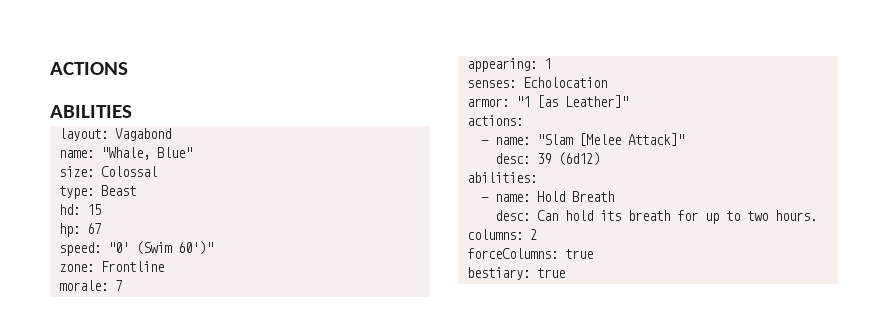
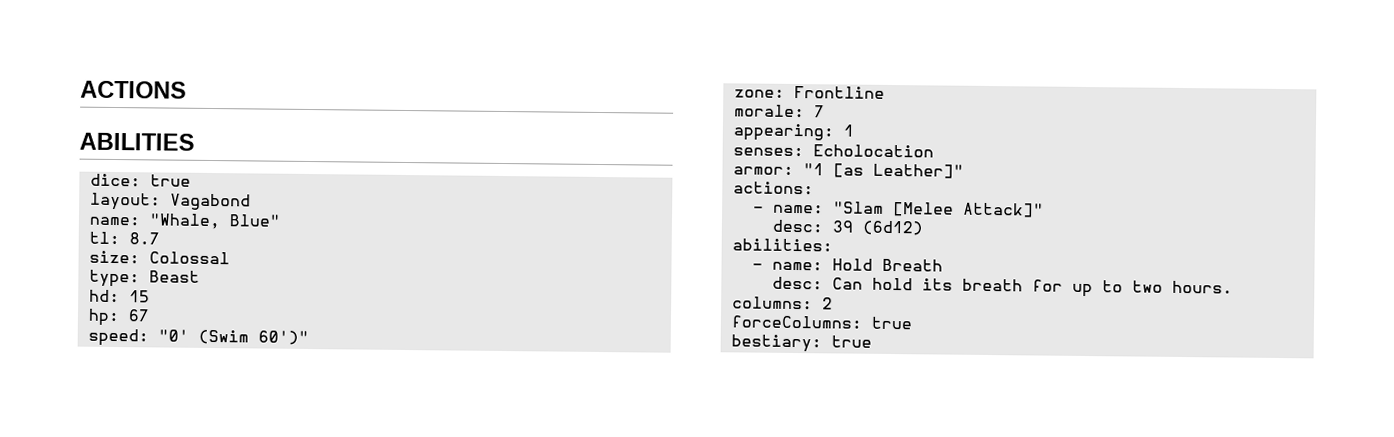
+ dice: true
+ tl: 8.7

